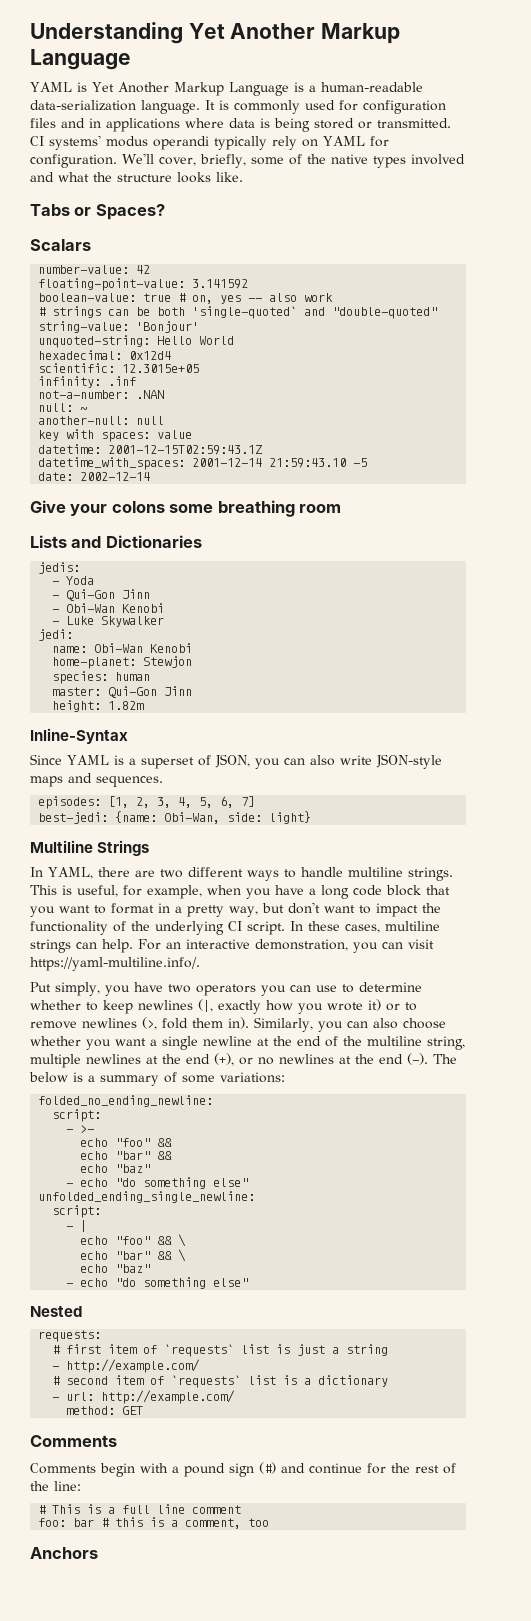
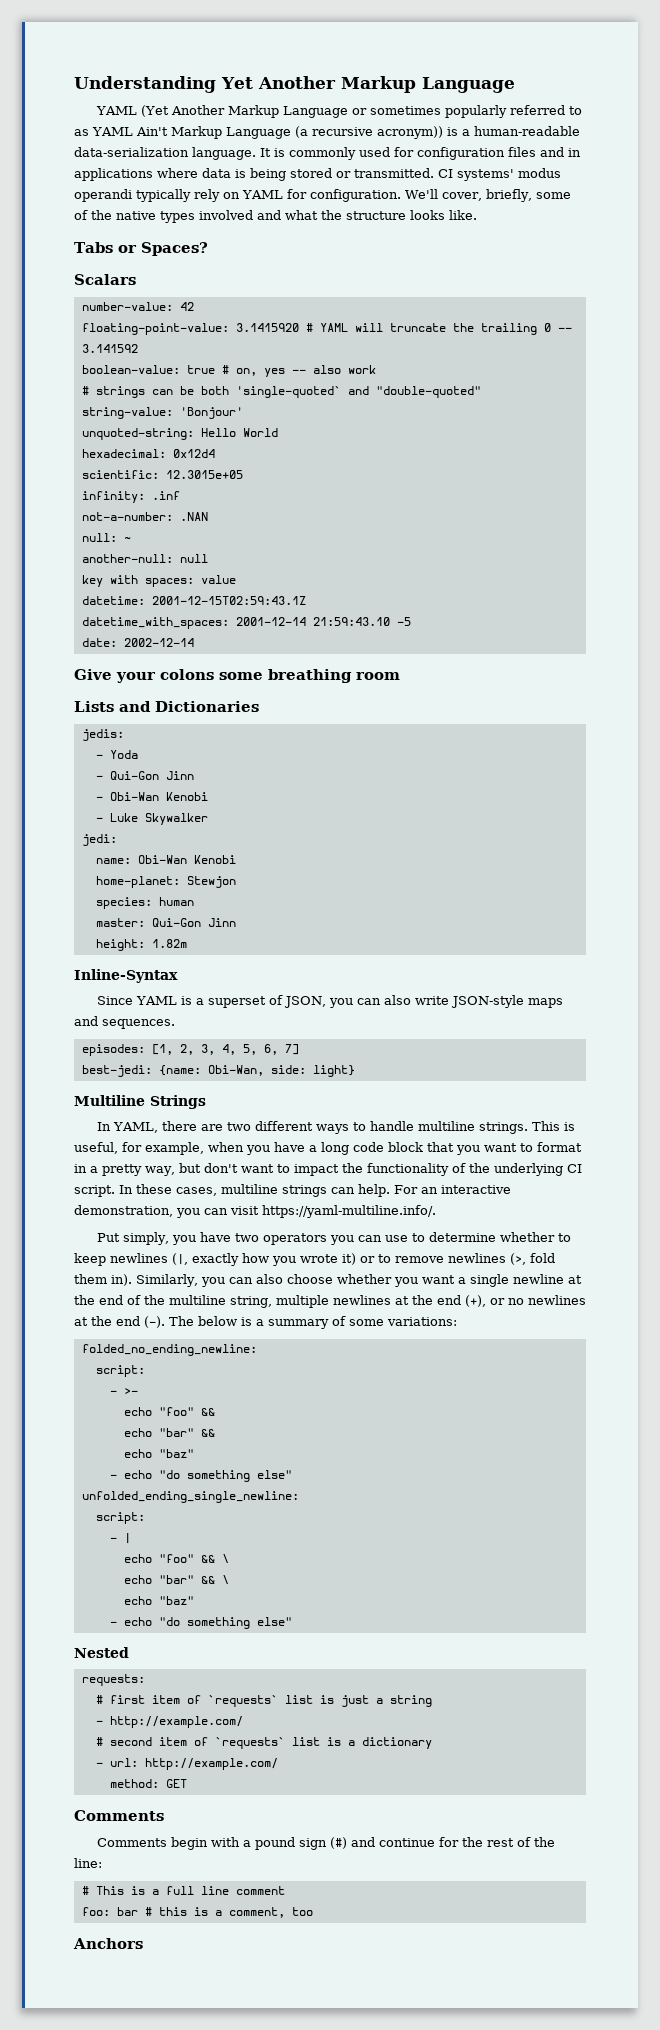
- YAML is Yet Another Markup Language is a human-readable data-serialization language.
+ YAML (Yet Another Markup Language or sometimes popularly referred to as YAML Ain't Markup Language (a recursive acronym)) is a human-readable data-serialization language.
- floating-point-value: 3.141592
+ floating-point-value: 3.1415920 # YAML will truncate the trailing 0 -- 3.141592

